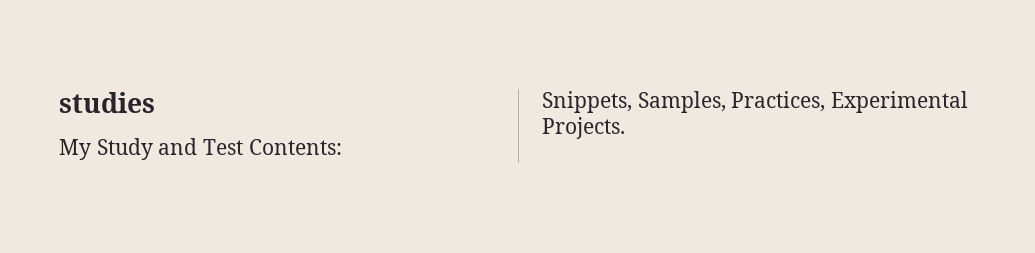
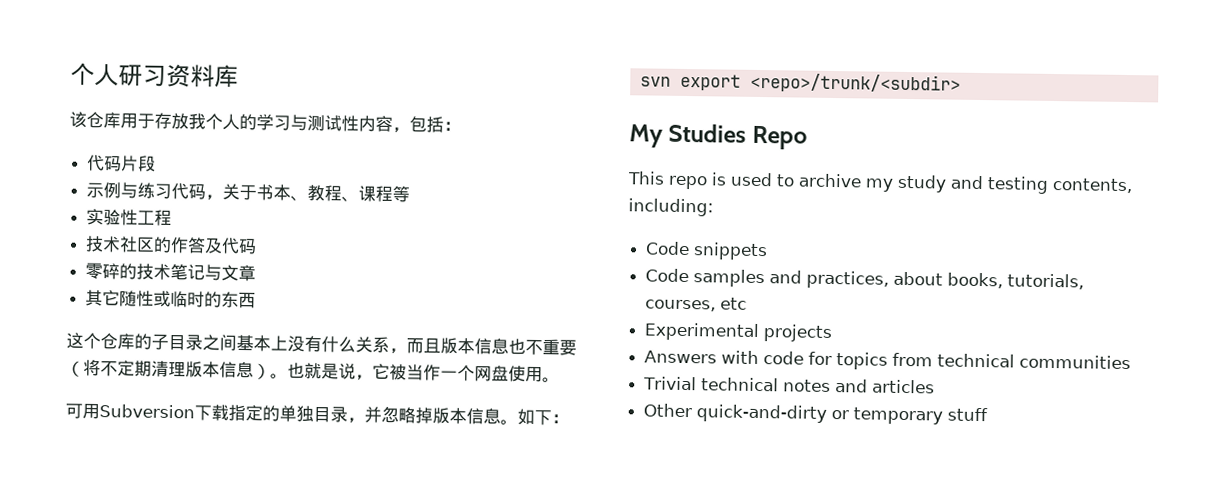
- studies
- My Study and Test Contents:
- Snippets, Samples, Practices, Experimental Projects.
+ 个人研习资料库
+ 该仓库用于存放我个人的学习与测试性内容，包括：
+ 代码片段
+ 示例与练习代码，关于书本、教程、课程等
+ 实验性工程
+ 技术社区的作答及代码
+ 零碎的技术笔记与文章
+ 其它随性或临时的东西
+ 这个仓库的子目录之间基本上没有什么关系，而且版本信息也不重要（将不定期清理版本信息）。也就是说，它被当作一个网盘使用。
+ 可用Subversion下载指定的单独目录，并忽略掉版本信息。如下：
+ svn export <repo>/trunk/<subdir>
+ My Studies Repo
+ This repo is used to archive my study and testing contents, including:
+ Code snippets
+ Code samples and practices, about books, tutorials, courses, etc
+ Experimental projects
+ Answers with code for topics from technical communities
+ Trivial technical notes and articles
+ Other quick-and-dirty or temporary stuff

